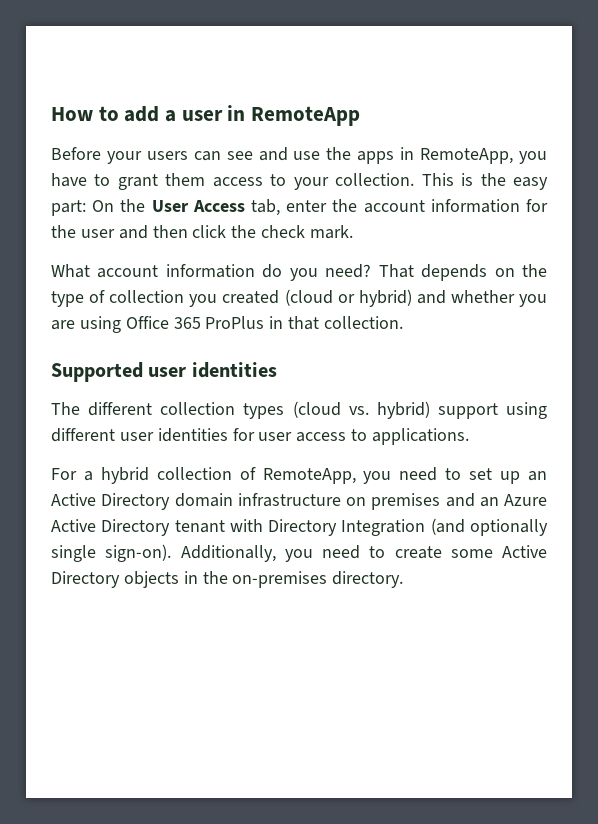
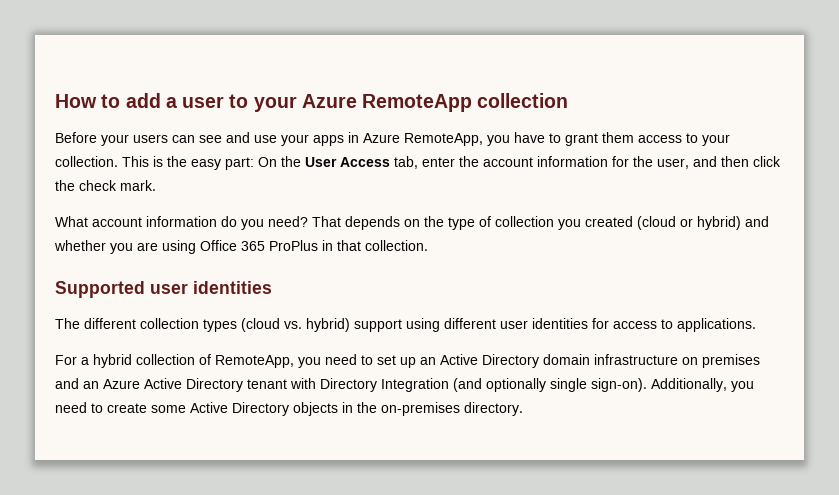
- How to add a user in RemoteApp
+ How to add a user to your Azure RemoteApp collection
- Before your users can see and use the apps in RemoteApp, you have to grant them access to your collection.
+ Before your users can see and use your apps in Azure RemoteApp, you have to grant them access to your collection.
- This is the easy part: On the User Access tab, enter the account information for the user and then click the check mark.
+ This is the easy part: On the User Access tab, enter the account information for the user, and then click the check mark.
- The different collection types (cloud vs. hybrid) support using different user identities for user access to applications.
+ The different collection types (cloud vs. hybrid) support using different user identities for access to applications.

